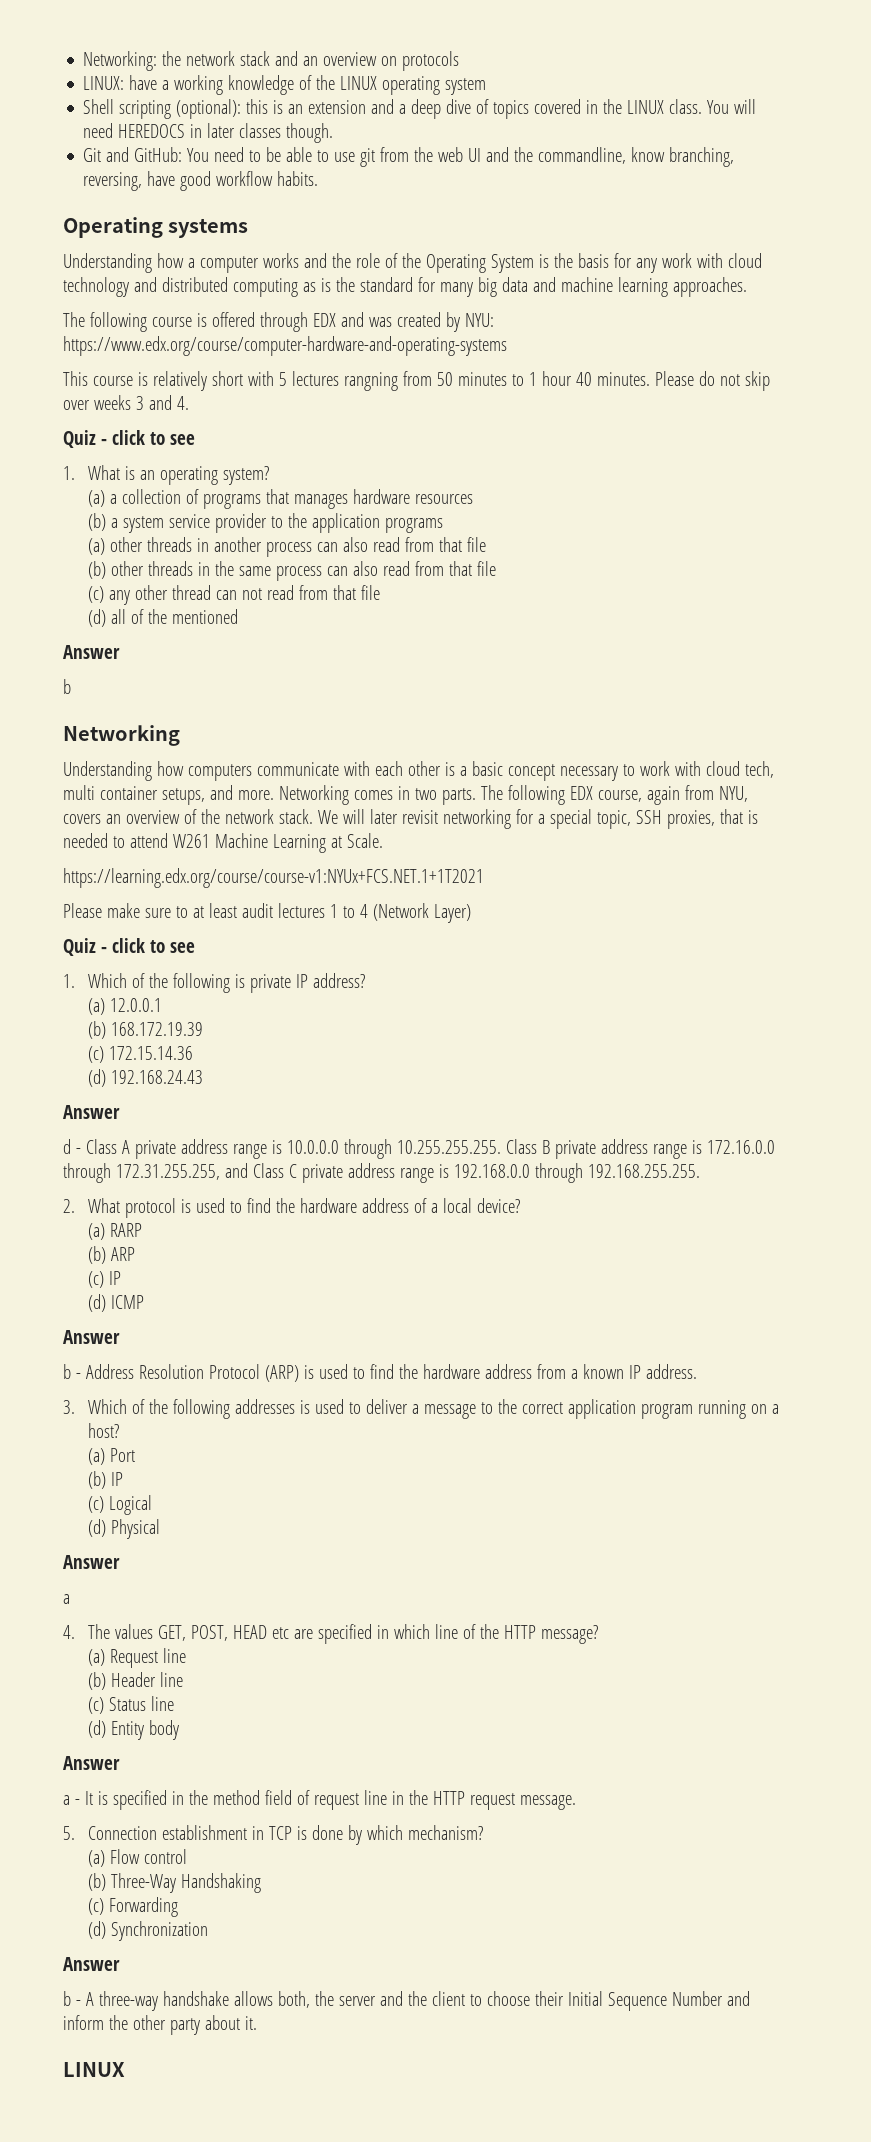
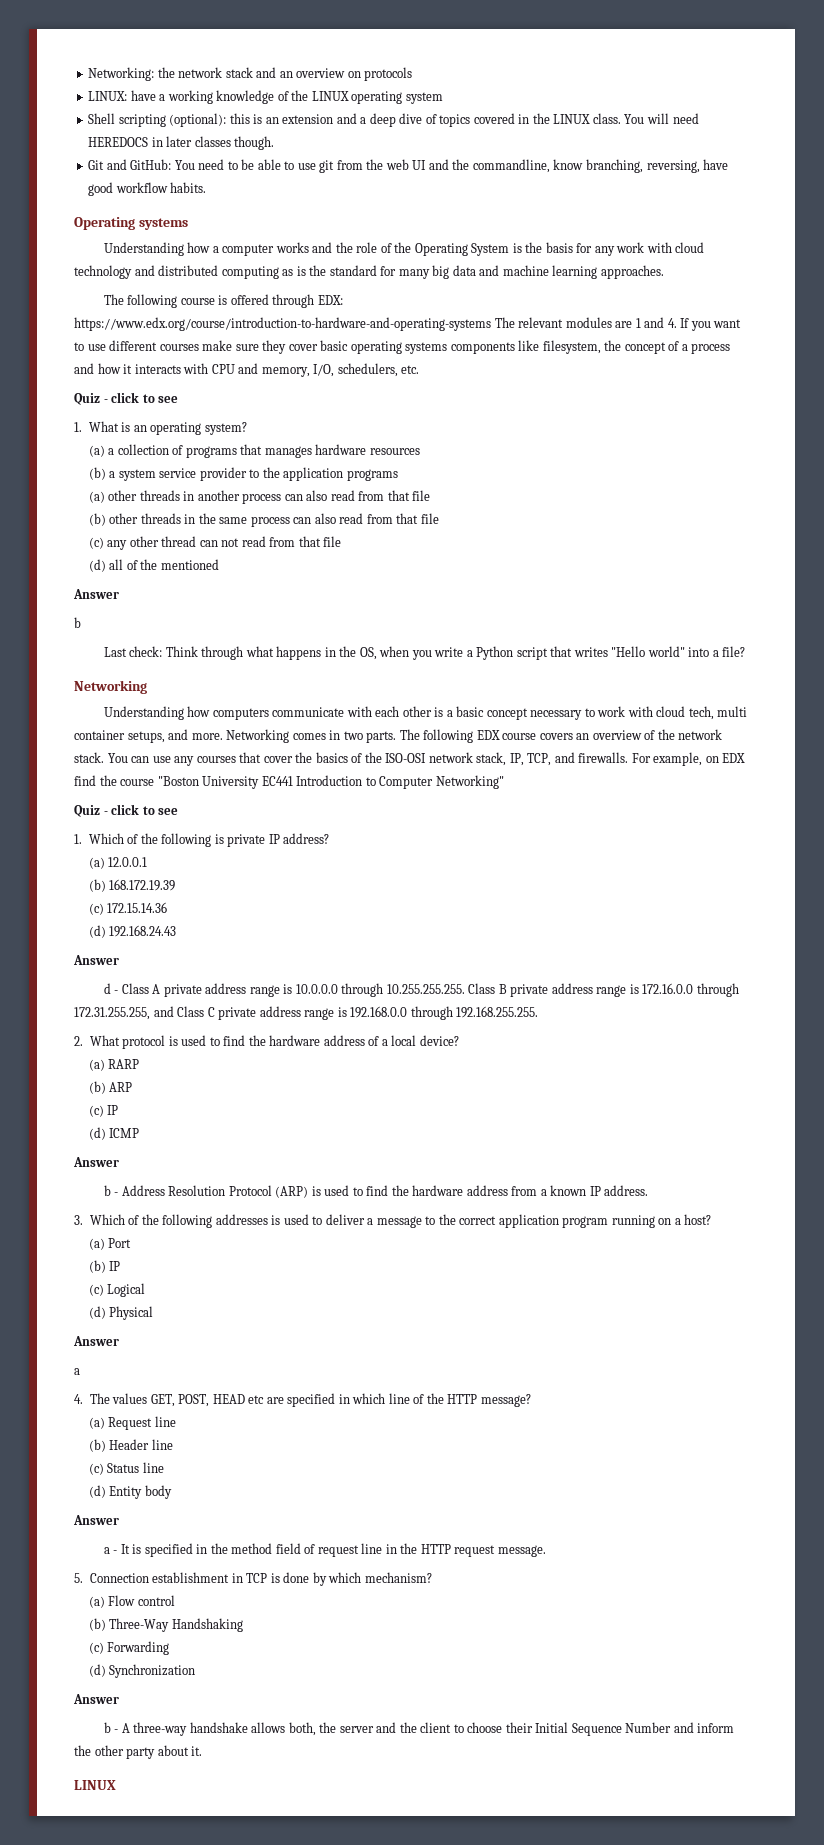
- The following course is offered through EDX and was created by NYU: https://www.edx.org/course/computer-hardware-and-operating-systems
- This course is relatively short with 5 lectures rangning from 50 minutes to 1 hour 40 minutes. Please do not skip over weeks 3 and 4.
+ The following course is offered through EDX: https://www.edx.org/course/introduction-to-hardware-and-operating-systems The relevant modules are 1 and 4. If you want to use different courses make sure they cover basic operating systems components like filesystem, the concept of a process and how it interacts with CPU and memory, I/O, schedulers, etc.
+ Last check: Think through what happens in the OS, when you write a Python script that writes "Hello world" into a file?
- The following EDX course, again from NYU, covers an overview of the network stack.
+ The following EDX course covers an overview of the network stack.
- We will later revisit networking for a special topic, SSH proxies, that is needed to attend W261 Machine Learning at Scale.
- https://learning.edx.org/course/course-v1:NYUx+FCS.NET.1+1T2021
- Please make sure to at least audit lectures 1 to 4 (Network Layer)
+ You can use any courses that cover the basics of the ISO-OSI network stack, IP, TCP, and firewalls. For example, on EDX find the course "Boston University EC441 Introduction to Computer Networking"

